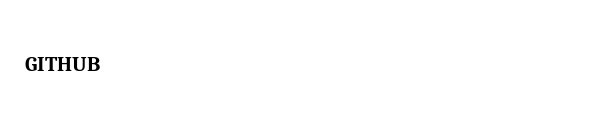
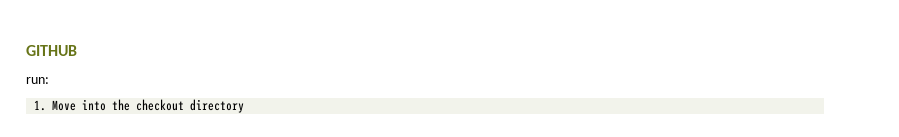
+ run:
+ 1. Move into the checkout directory

